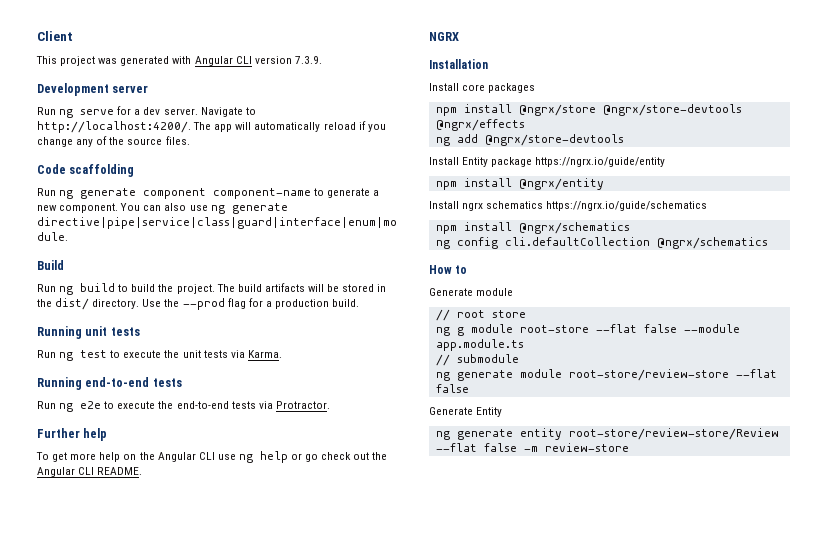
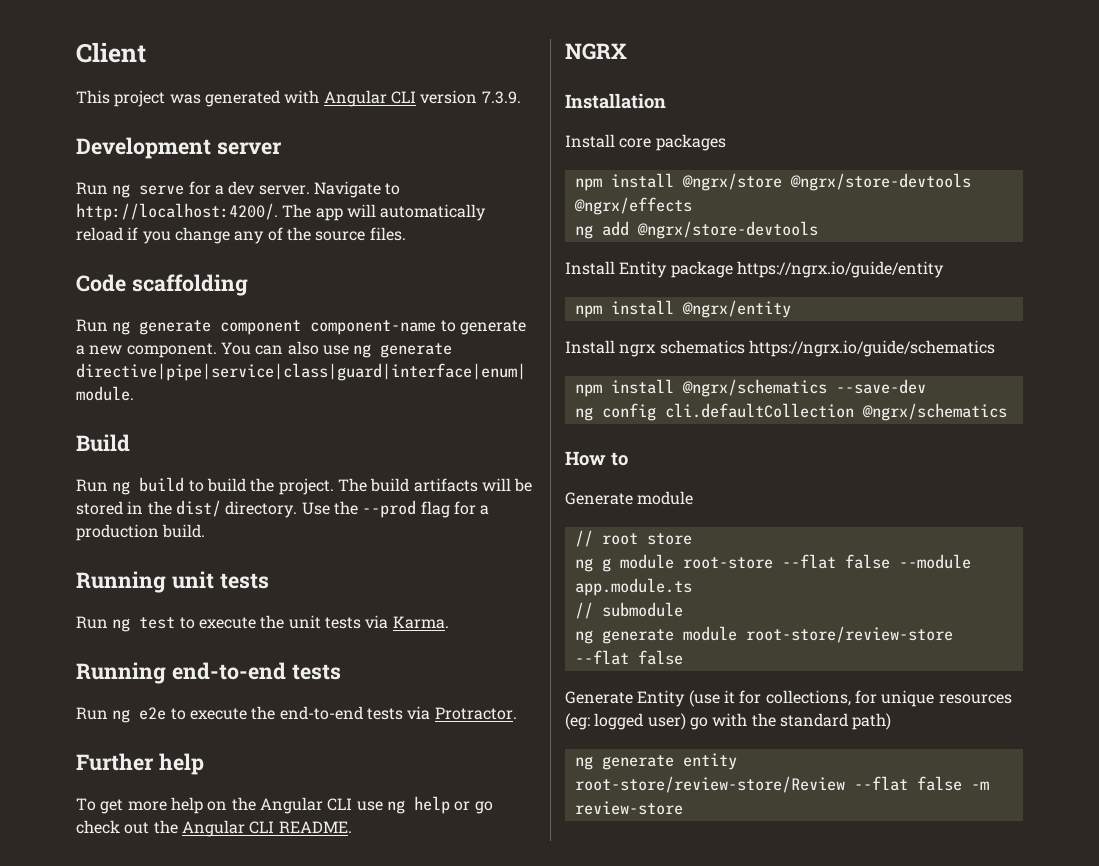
- npm install @ngrx/schematics
+ npm install @ngrx/schematics --save-dev
- Generate Entity
+ Generate Entity (use it for collections, for unique resources (eg: logged user) go with the standard path)

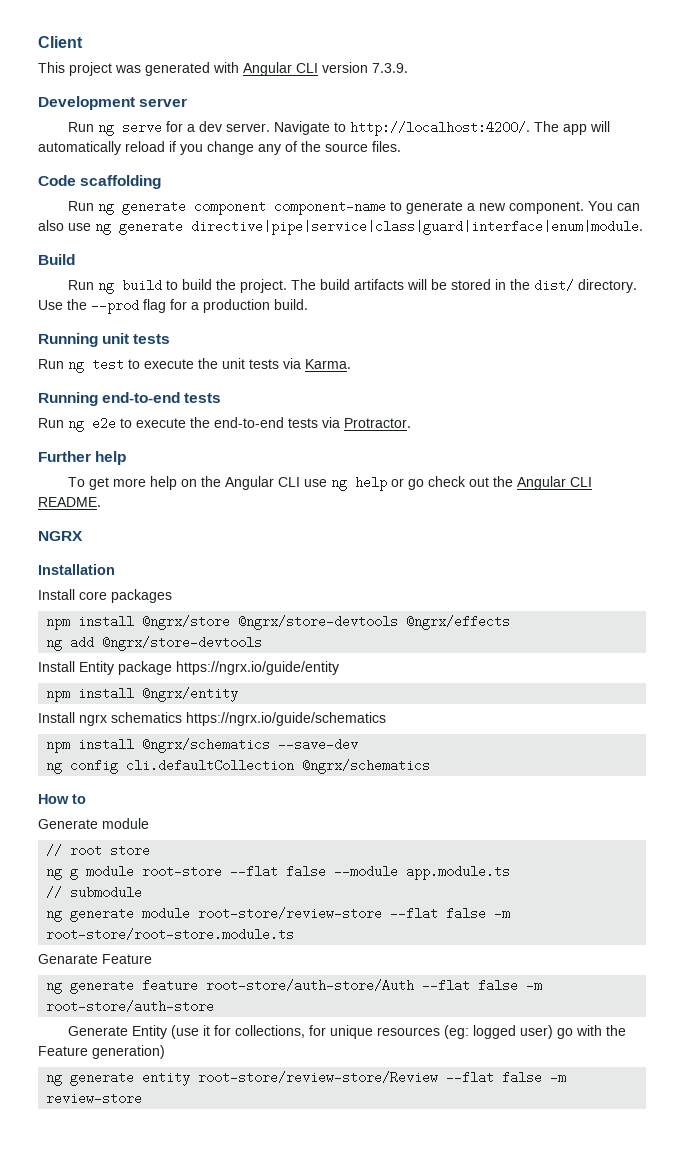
- ng generate module root-store/review-store --flat false
+ ng generate module root-store/review-store --flat false -m root-store/root-store.module.ts
+ Genarate Feature
+ ng generate feature root-store/auth-store/Auth --flat false -m root-store/auth-store
- Generate Entity (use it for collections, for unique resources (eg: logged user) go with the standard path)
+ Generate Entity (use it for collections, for unique resources (eg: logged user) go with the Feature generation)

